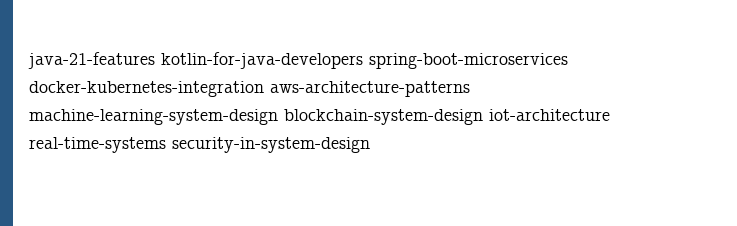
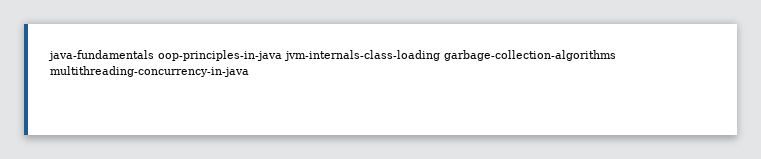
- java-21-features kotlin-for-java-developers spring-boot-microservices docker-kubernetes-integration aws-architecture-patterns machine-learning-system-design blockchain-system-design iot-architecture real-time-systems security-in-system-design
+ java-fundamentals oop-principles-in-java jvm-internals-class-loading garbage-collection-algorithms multithreading-concurrency-in-java

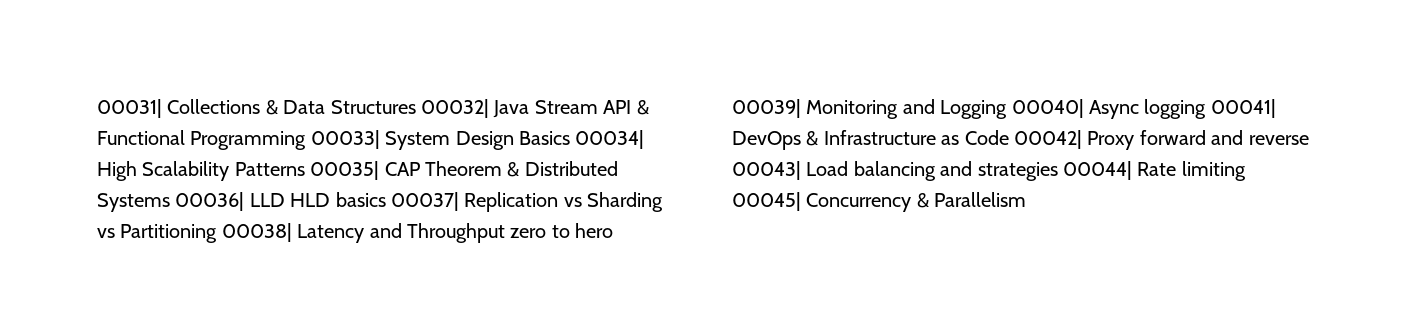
- java-fundamentals oop-principles-in-java jvm-internals-class-loading garbage-collection-algorithms multithreading-concurrency-in-java
+ 00031| Collections & Data Structures 00032| Java Stream API & Functional Programming 00033| System Design Basics 00034| High Scalability Patterns 00035| CAP Theorem & Distributed Systems 00036| LLD HLD basics 00037| Replication vs Sharding vs Partitioning 00038| Latency and Throughput zero to hero 00039| Monitoring and Logging 00040| Async logging 00041| DevOps & Infrastructure as Code 00042| Proxy forward and reverse 00043| Load balancing and strategies 00044| Rate limiting 00045| Concurrency & Parallelism

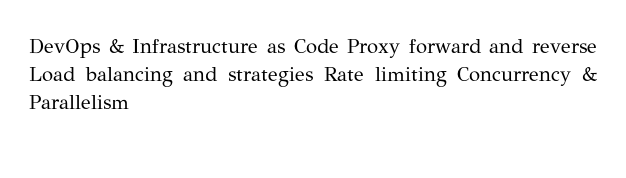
- 00031| Collections & Data Structures 00032| Java Stream API & Functional Programming 00033| System Design Basics 00034| High Scalability Patterns 00035| CAP Theorem & Distributed Systems 00036| LLD HLD basics 00037| Replication vs Sharding vs Partitioning 00038| Latency and Throughput zero to hero 00039| Monitoring and Logging 00040| Async logging 00041| DevOps & Infrastructure as Code 00042| Proxy forward and reverse 00043| Load balancing and strategies 00044| Rate limiting 00045| Concurrency & Parallelism
+ DevOps & Infrastructure as Code Proxy forward and reverse Load balancing and strategies Rate limiting Concurrency & Parallelism

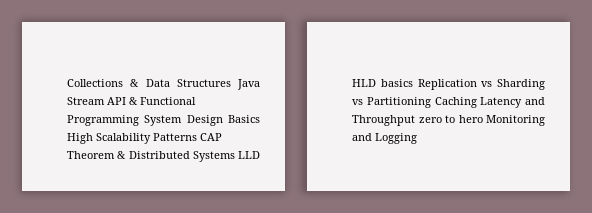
- DevOps & Infrastructure as Code Proxy forward and reverse Load balancing and strategies Rate limiting Concurrency & Parallelism
+ Collections & Data Structures Java Stream API & Functional Programming System Design Basics High Scalability Patterns CAP Theorem & Distributed Systems LLD HLD basics Replication vs Sharding vs Partitioning Caching Latency and Throughput zero to hero Monitoring and Logging

